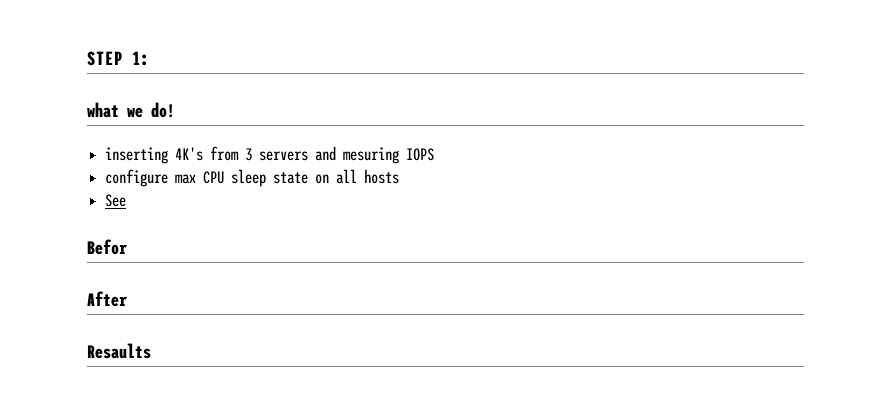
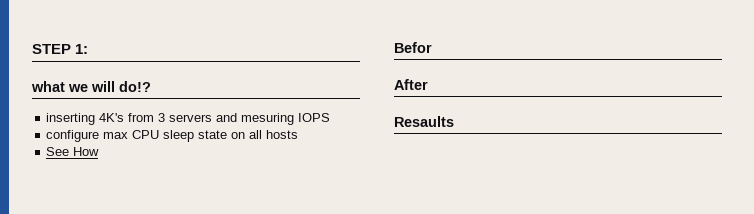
- what we do!
+ what we will do!?
- See
+ See How

